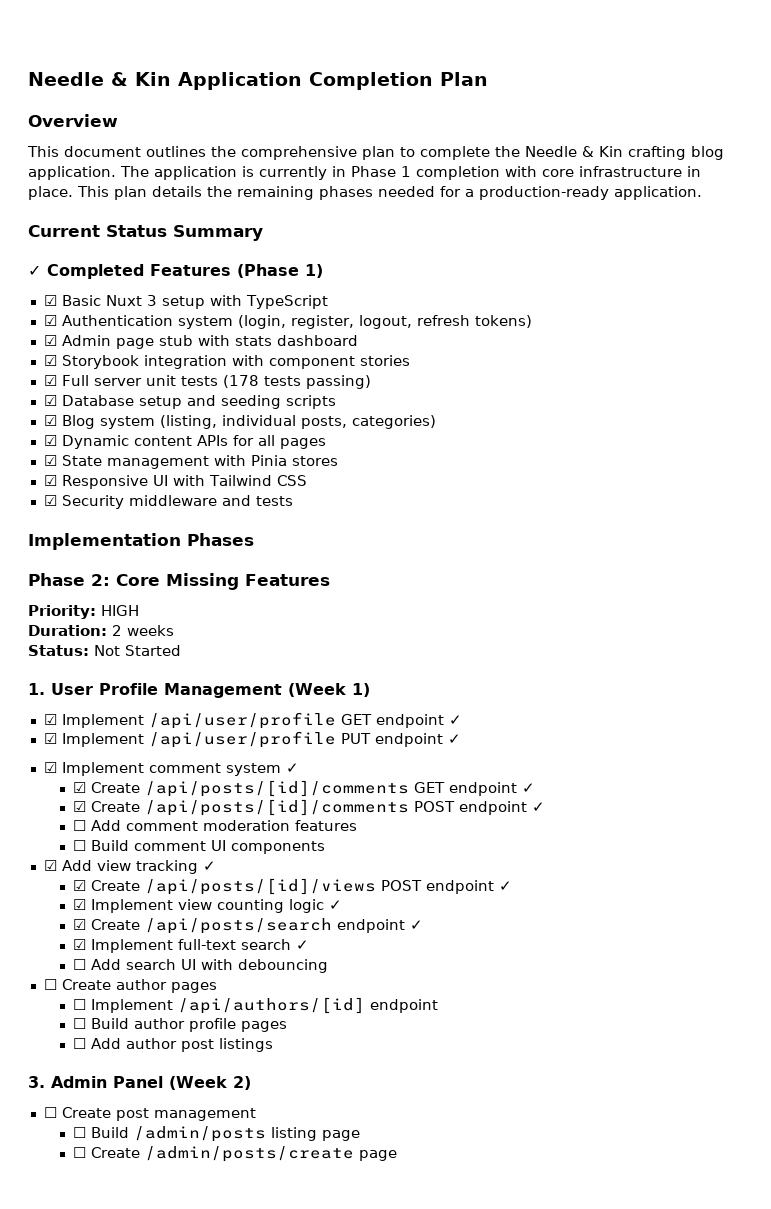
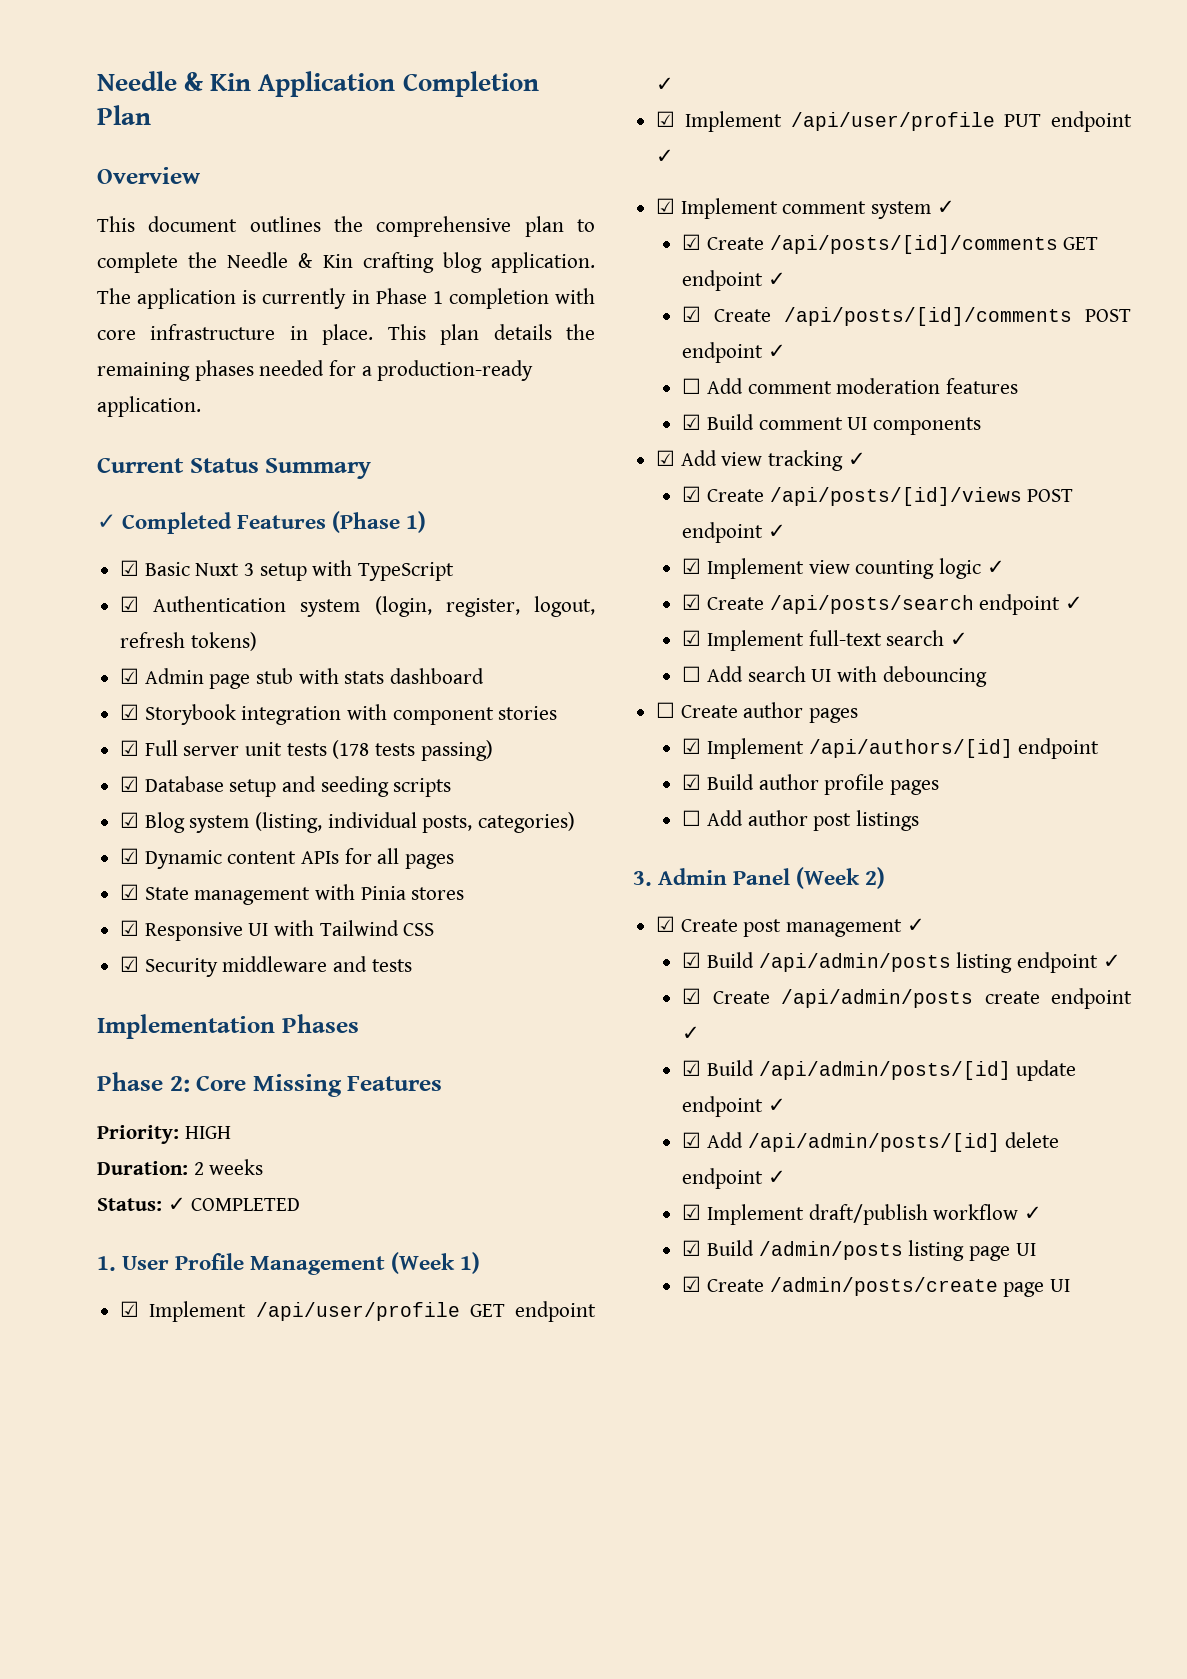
- Status: Not Started
+ Status: ✓ COMPLETED
- ☐ Build comment UI components
+ ☑ Build comment UI components
- ☐ Implement /api/authors/[id] endpoint
+ ☑ Implement /api/authors/[id] endpoint
- ☐ Build author profile pages
+ ☑ Build author profile pages
- ☐ Create post management
- ☐ Build /admin/posts listing page
- ☐ Create /admin/posts/create page
+ ☑ Create post management ✓
+ ☑ Build /api/admin/posts listing endpoint ✓
+ ☑ Create /api/admin/posts create endpoint ✓
+ ☑ Build /api/admin/posts/[id] update endpoint ✓
+ ☑ Add /api/admin/posts/[id] delete endpoint ✓
+ ☑ Implement draft/publish workflow ✓
+ ☑ Build /admin/posts listing page UI
+ ☑ Create /admin/posts/create page UI

